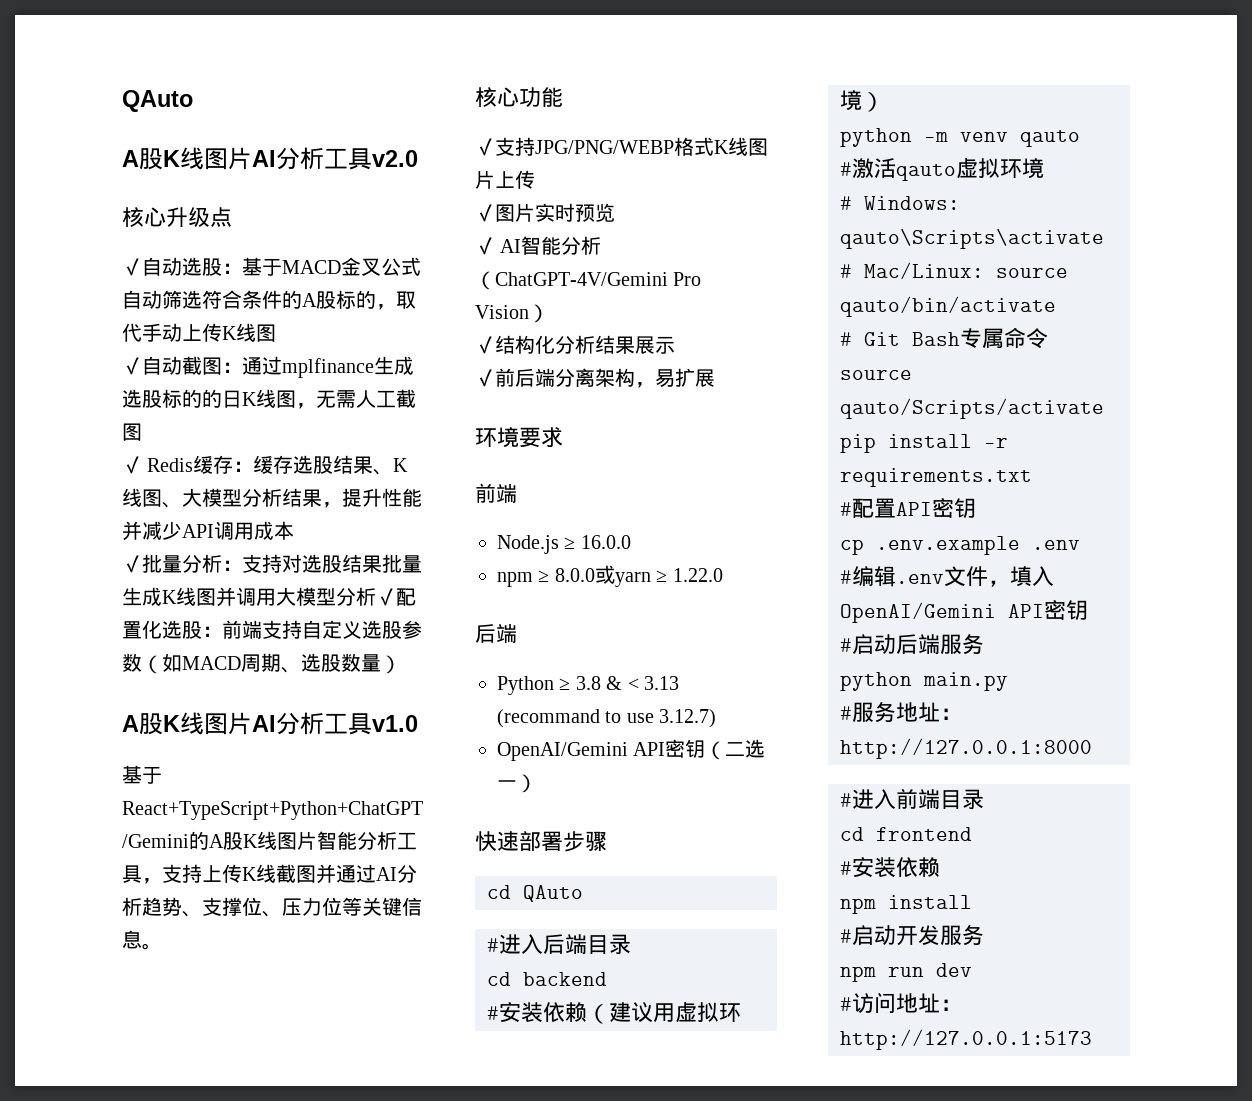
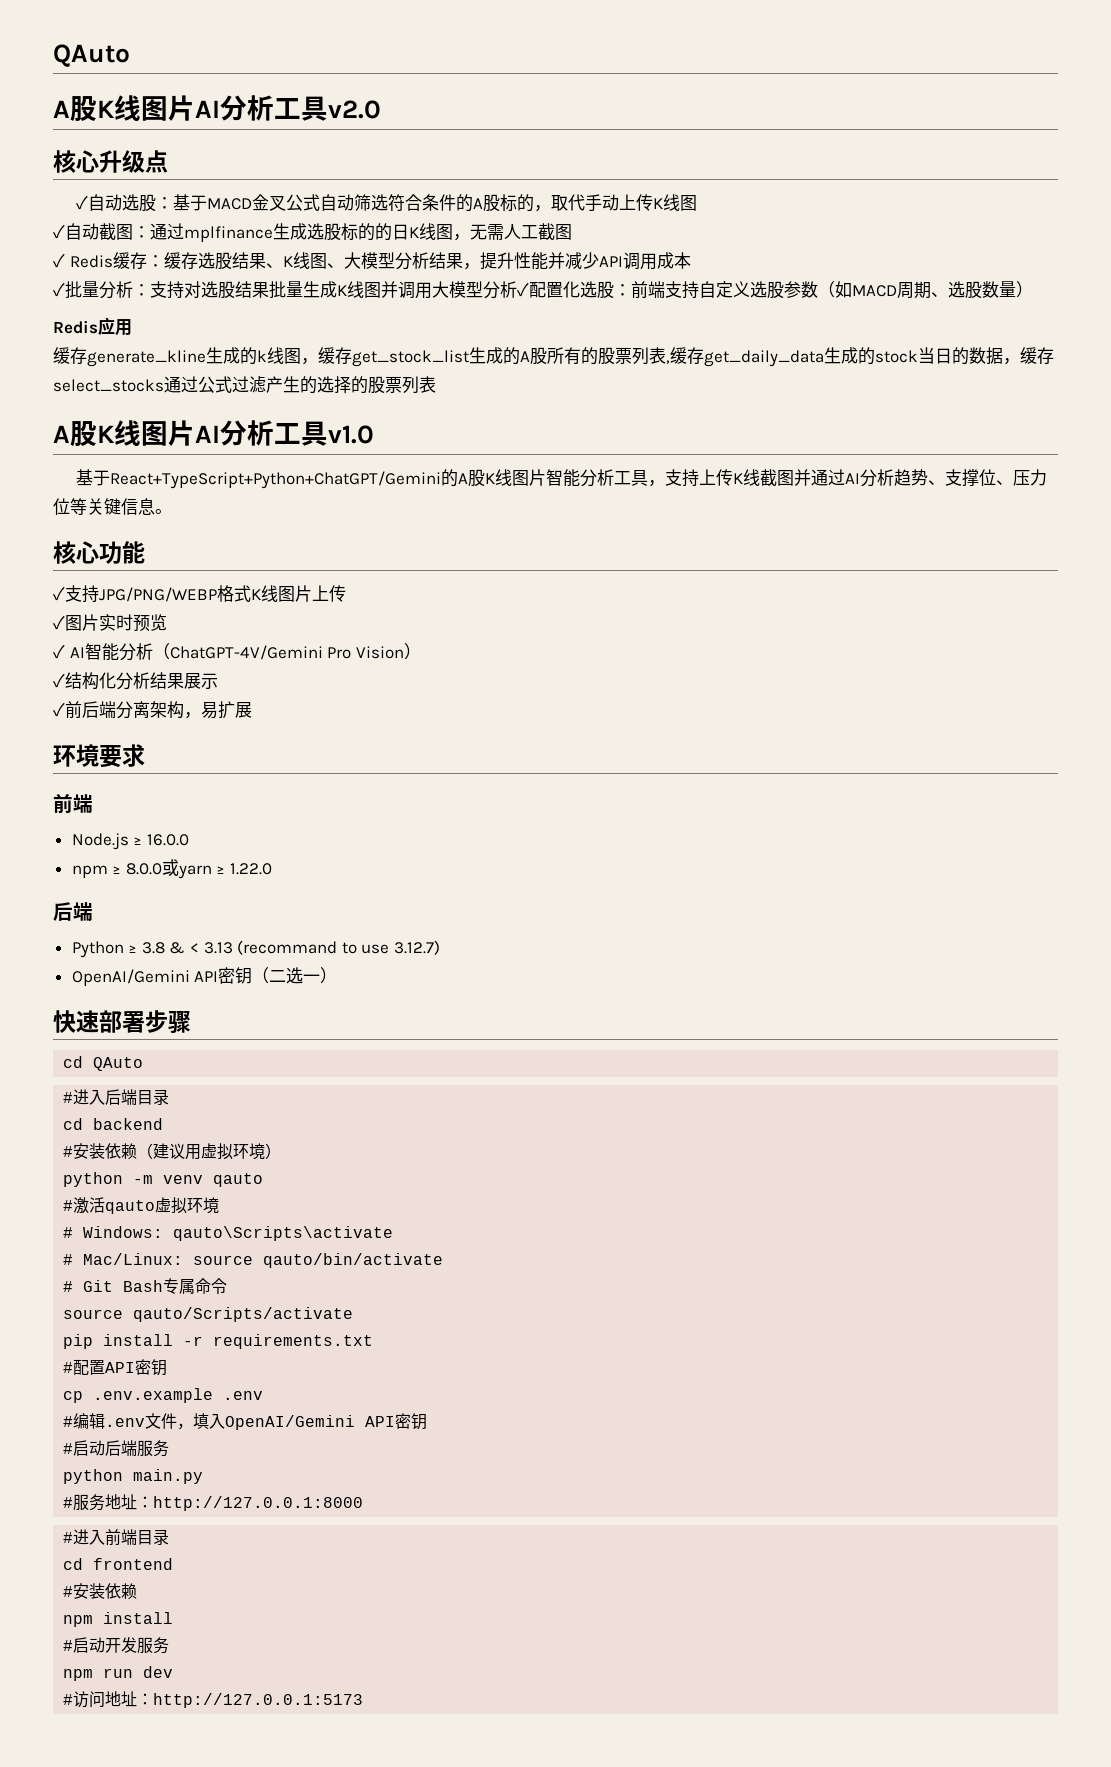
+ Redis应用
+ 缓存generate_kline生成的k线图，缓存get_stock_list生成的A股所有的股票列表,缓存get_daily_data生成的stock当日的数据，缓存select_stocks通过公式过滤产生的选择的股票列表

